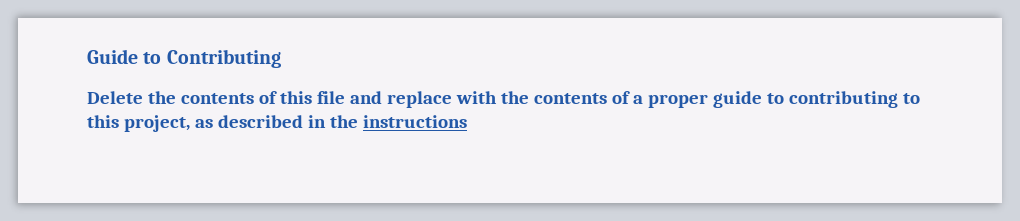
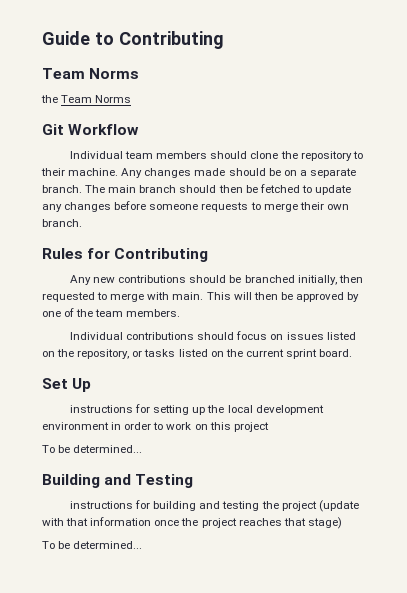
  Guide to Contributing
- Delete the contents of this file and replace with the contents of a proper guide to contributing to this project, as described in the instructions
+ Team Norms
+ the Team Norms
+ Git Workflow
+ Individual team members should clone the repository to their machine. Any changes made should be on a separate branch. The main branch should then be fetched to update any changes before someone requests to merge their own branch.
+ Rules for Contributing
+ Any new contributions should be branched initially, then requested to merge with main. This will then be approved by one of the team members.
+ Individual contributions should focus on issues listed on the repository, or tasks listed on the current sprint board.
+ Set Up
+ instructions for setting up the local development environment in order to work on this project
+ To be determined...
+ Building and Testing
+ instructions for building and testing the project (update with that information once the project reaches that stage)
+ To be determined...

